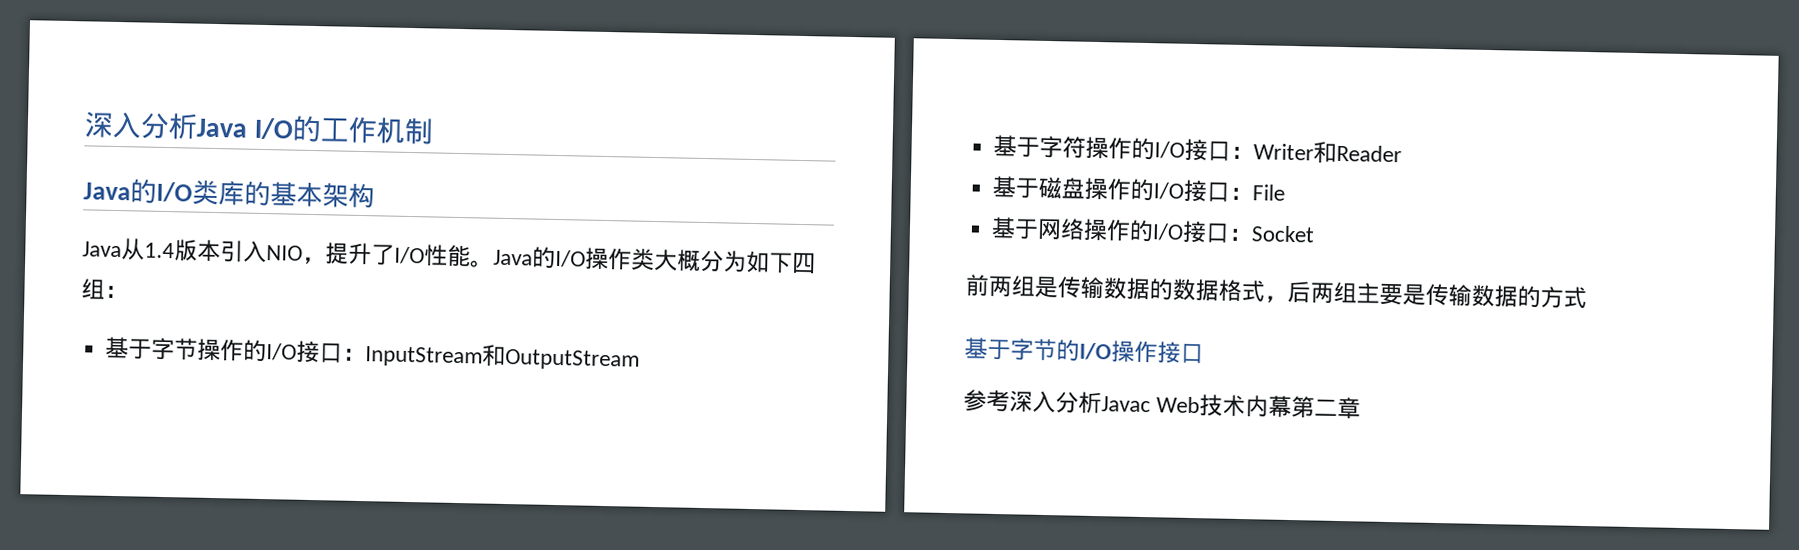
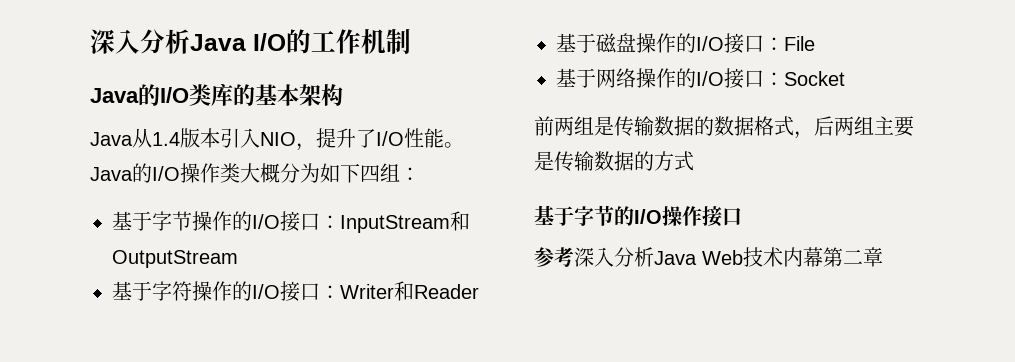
- 参考深入分析Javac Web技术内幕第二章
+ 参考深入分析Java Web技术内幕第二章

